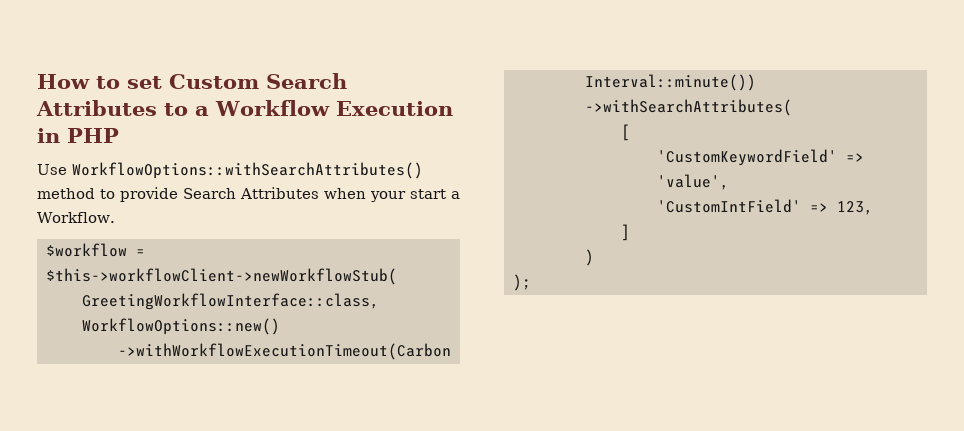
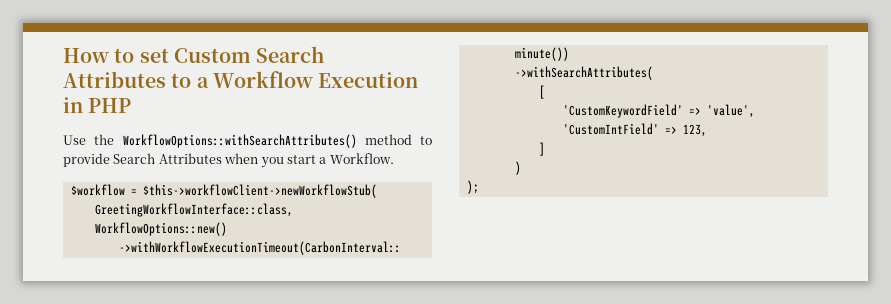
- Use WorkflowOptions::withSearchAttributes() method to provide Search Attributes when your start a Workflow.
+ Use the WorkflowOptions::withSearchAttributes() method to provide Search Attributes when you start a Workflow.

